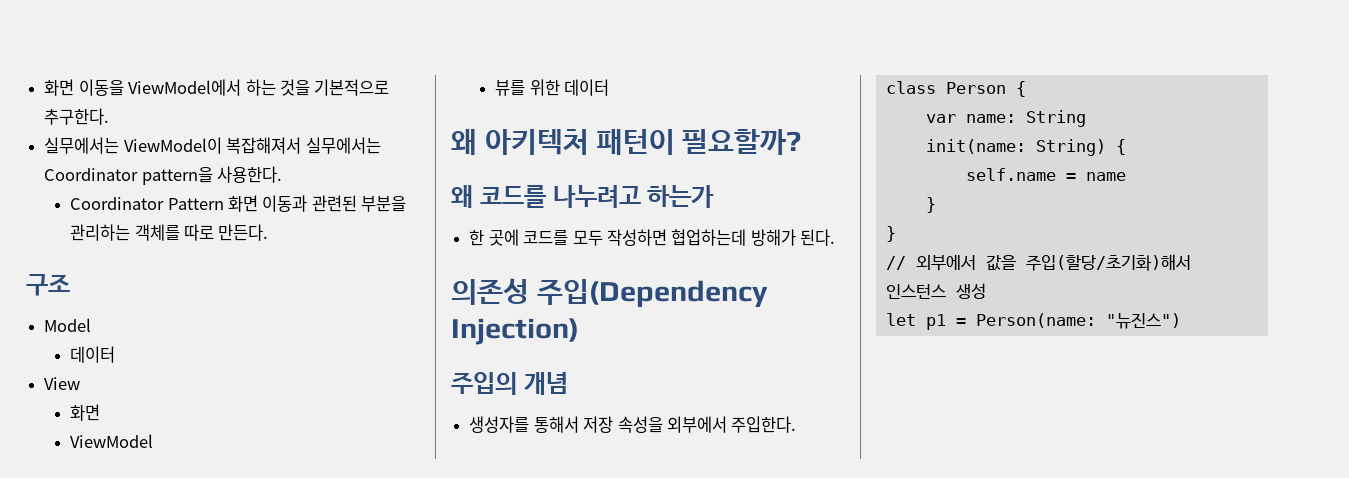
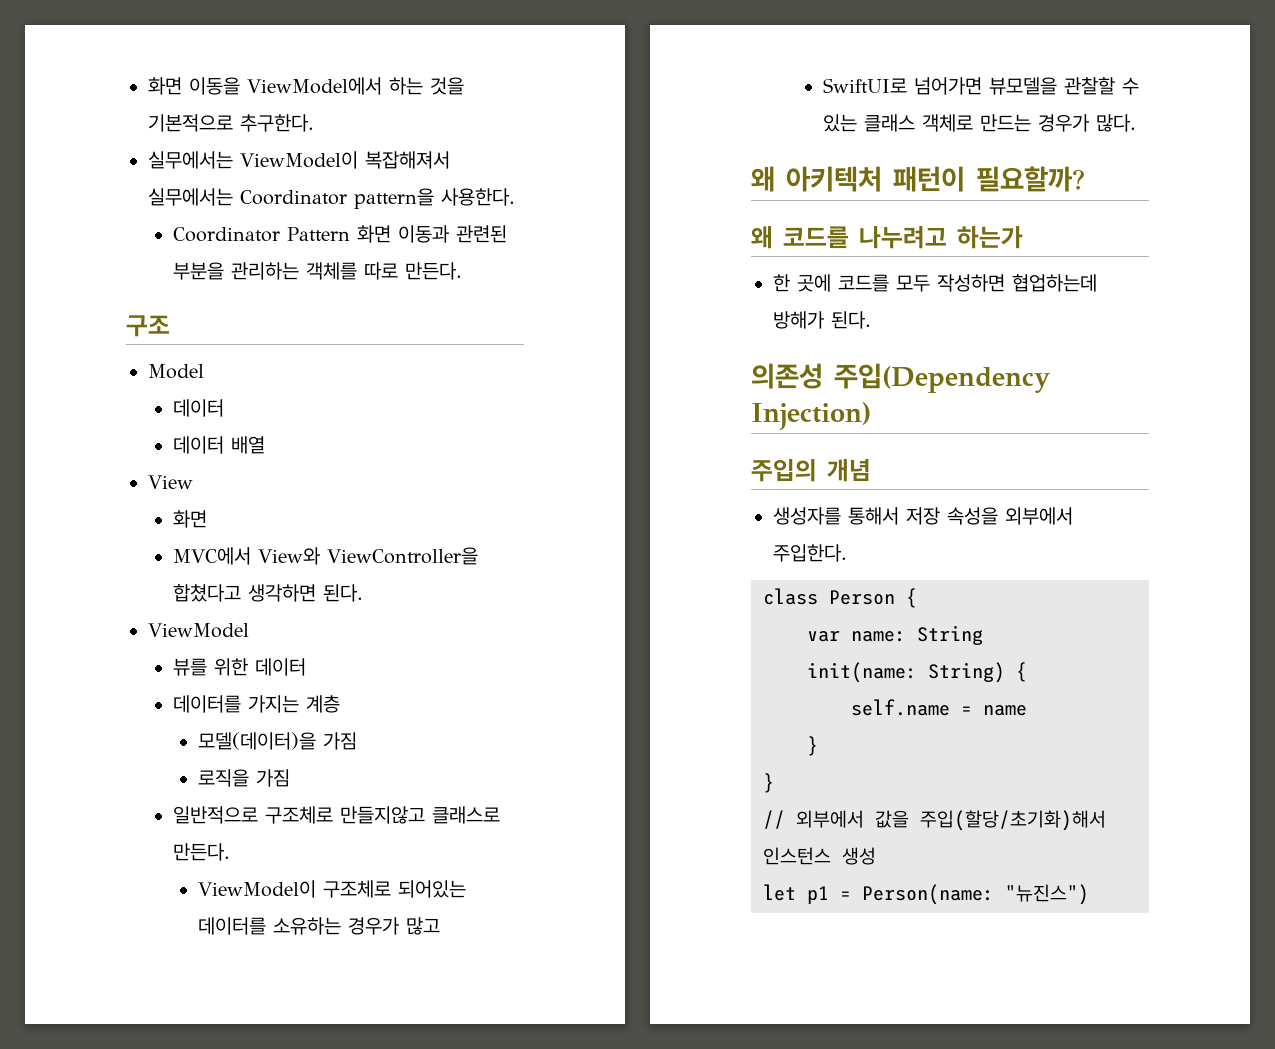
+ 데이터 배열
+ MVC에서 View와 ViewController을 합쳤다고 생각하면 된다.
  ViewModel
  뷰를 위한 데이터
+ 데이터를 가지는 계층
+ 모델(데이터)을 가짐
+ 로직을 가짐
+ 일반적으로 구조체로 만들지않고 클래스로 만든다.
+ ViewModel이 구조체로 되어있는 데이터를 소유하는 경우가 많고
+ SwiftUI로 넘어가면 뷰모델을 관찰할 수 있는 클래스 객체로 만드는 경우가 많다.

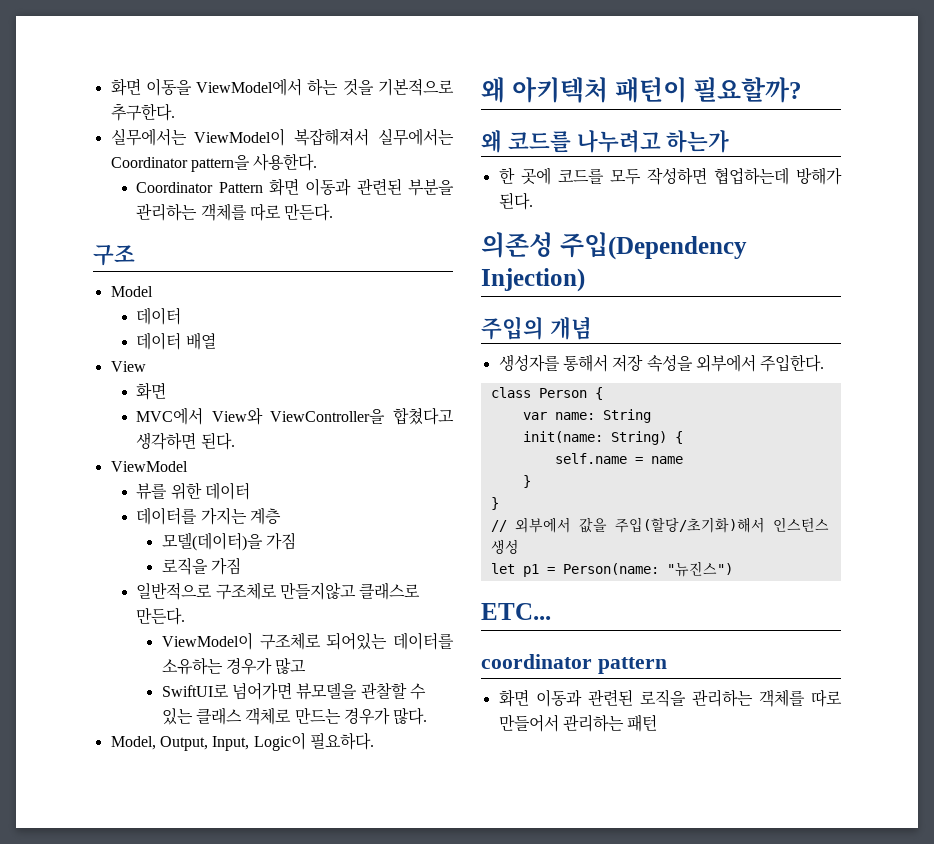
+ Model, Output, Input, Logic이 필요하다.
+ ETC...
+ coordinator pattern
+ 화면 이동과 관련된 로직을 관리하는 객체를 따로 만들어서 관리하는 패턴

